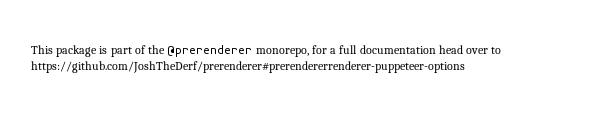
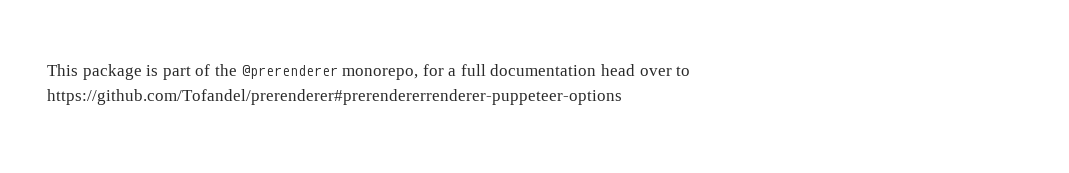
- This package is part of the @prerenderer monorepo, for a full documentation head over to https://github.com/JoshTheDerf/prerenderer#prerendererrenderer-puppeteer-options
+ This package is part of the @prerenderer monorepo, for a full documentation head over to https://github.com/Tofandel/prerenderer#prerendererrenderer-puppeteer-options

